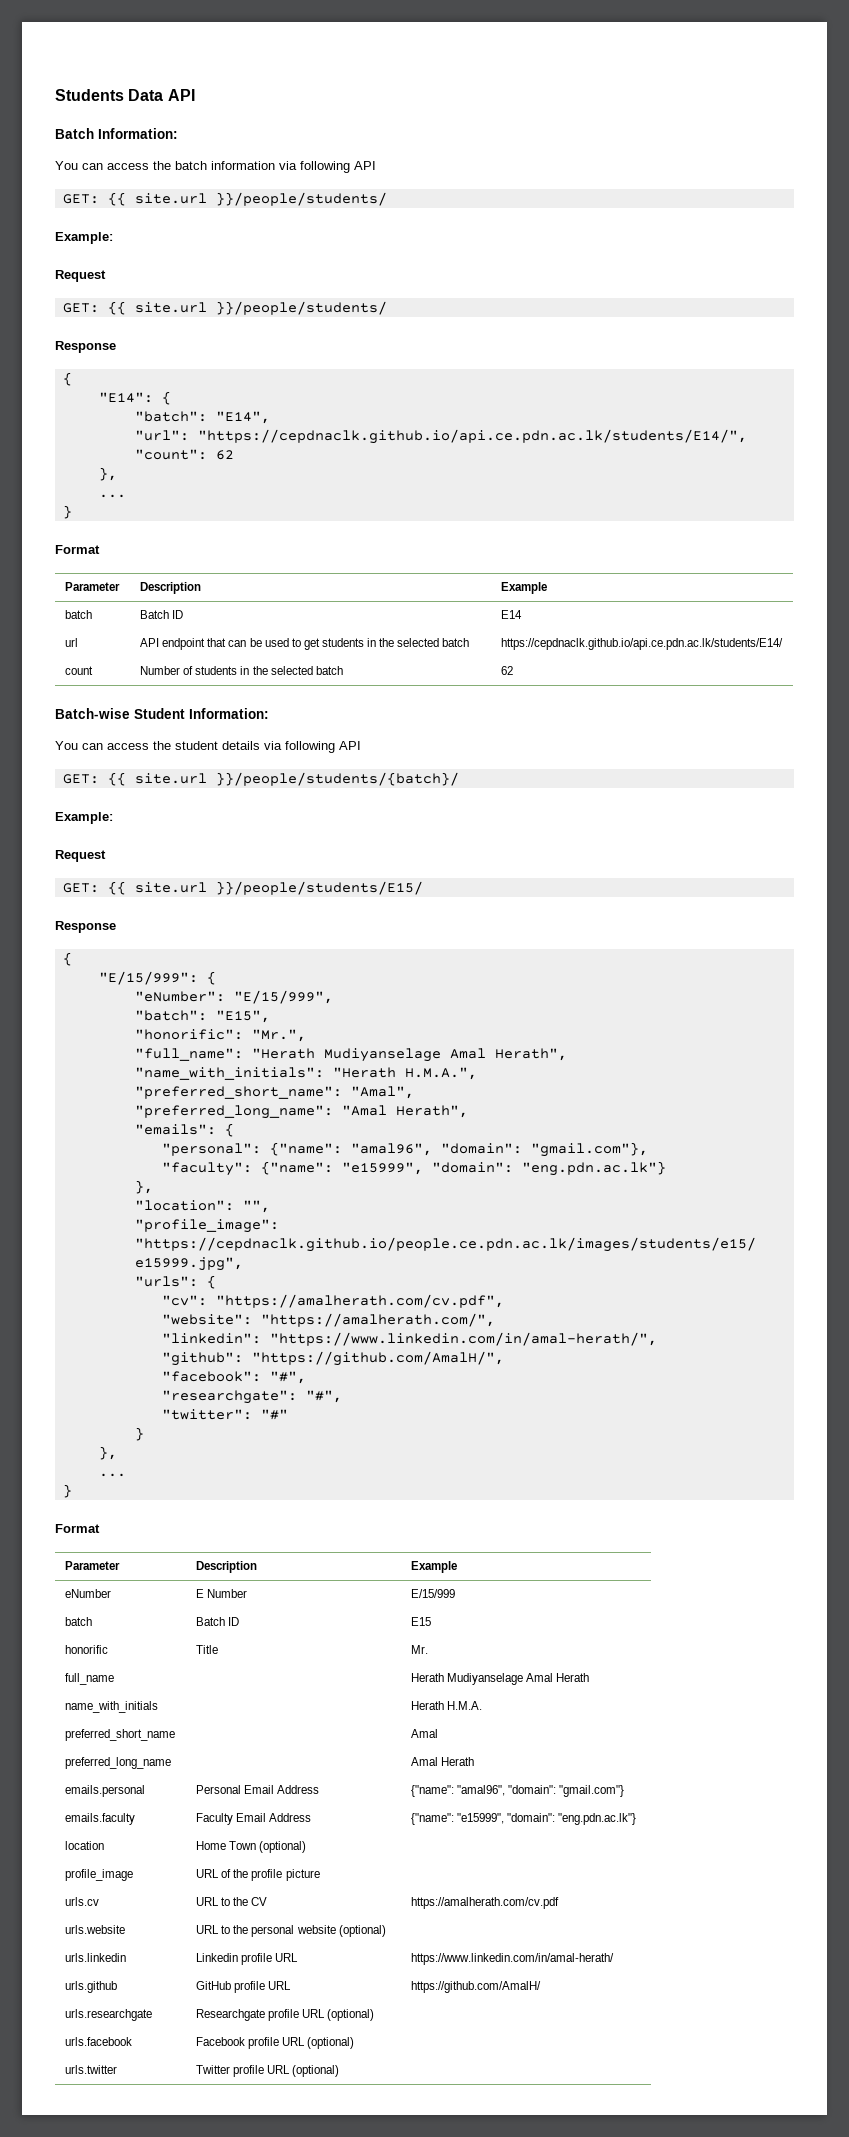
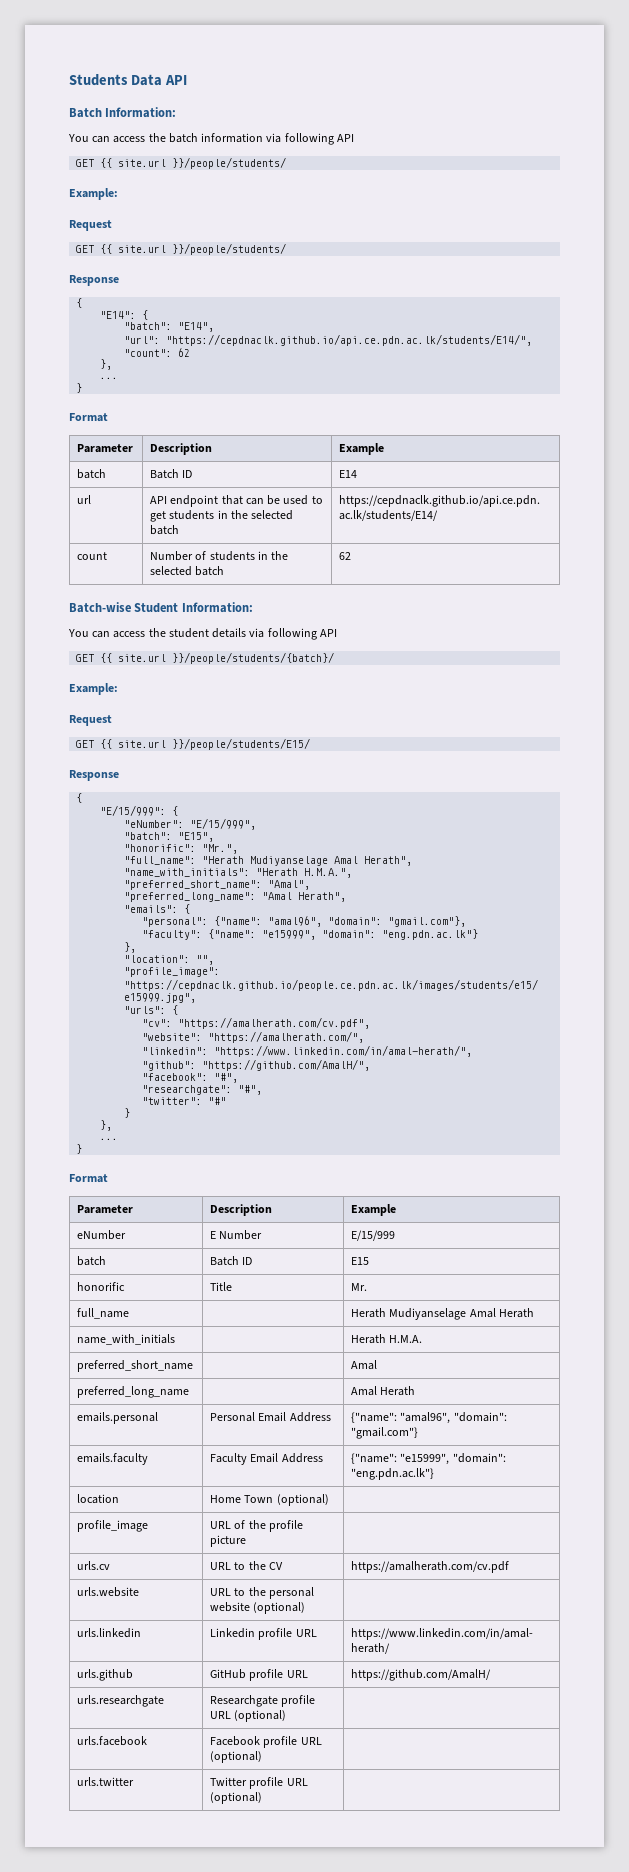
  You can access the batch information via following API
- GET: {{ site.url }}/people/students/
+ GET {{ site.url }}/people/students/
  Example:
  Request
- GET: {{ site.url }}/people/students/
+ GET {{ site.url }}/people/students/
- GET: {{ site.url }}/people/students/{batch}/
+ GET {{ site.url }}/people/students/{batch}/
- GET: {{ site.url }}/people/students/E15/
+ GET {{ site.url }}/people/students/E15/

